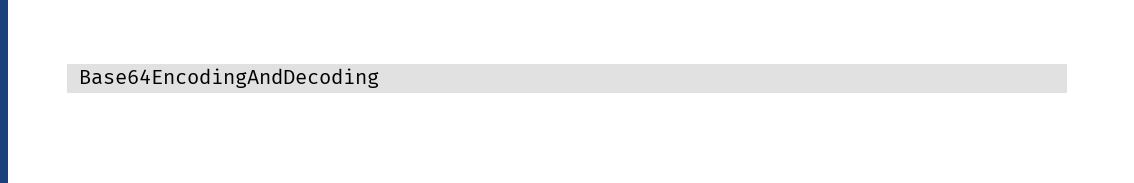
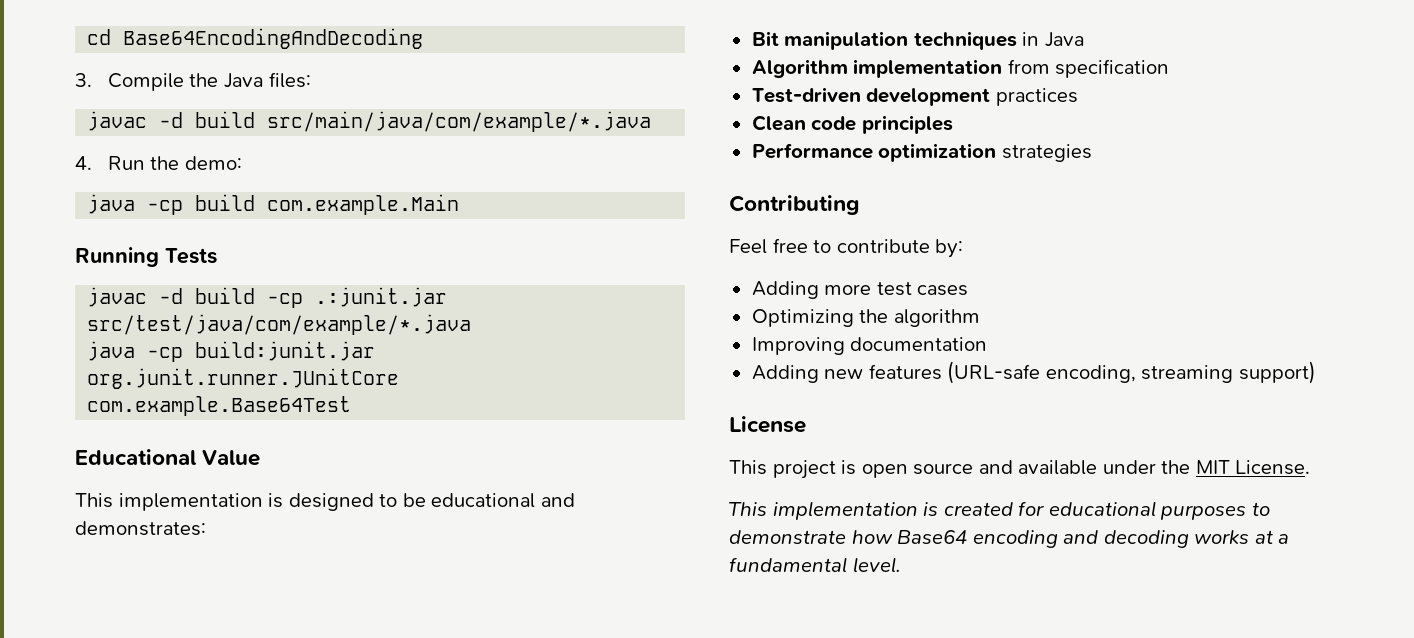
- Base64EncodingAndDecoding
+ cd Base64EncodingAndDecoding
+ 3. Compile the Java files:
+ javac -d build src/main/java/com/example/*.java
+ 4. Run the demo:
+ java -cp build com.example.Main
+ Running Tests
+ javac -d build -cp .:junit.jar src/test/java/com/example/*.java
+ java -cp build:junit.jar org.junit.runner.JUnitCore com.example.Base64Test
+ Educational Value
+ This implementation is designed to be educational and demonstrates:
+ Bit manipulation techniques in Java
+ Algorithm implementation from specification
+ Test-driven development practices
+ Clean code principles
+ Performance optimization strategies
+ Contributing
+ Feel free to contribute by:
+ Adding more test cases
+ Optimizing the algorithm
+ Improving documentation
+ Adding new features (URL-safe encoding, streaming support)
+ License
+ This project is open source and available under the MIT License.
+ This implementation is created for educational purposes to demonstrate how Base64 encoding and decoding works at a fundamental level.

